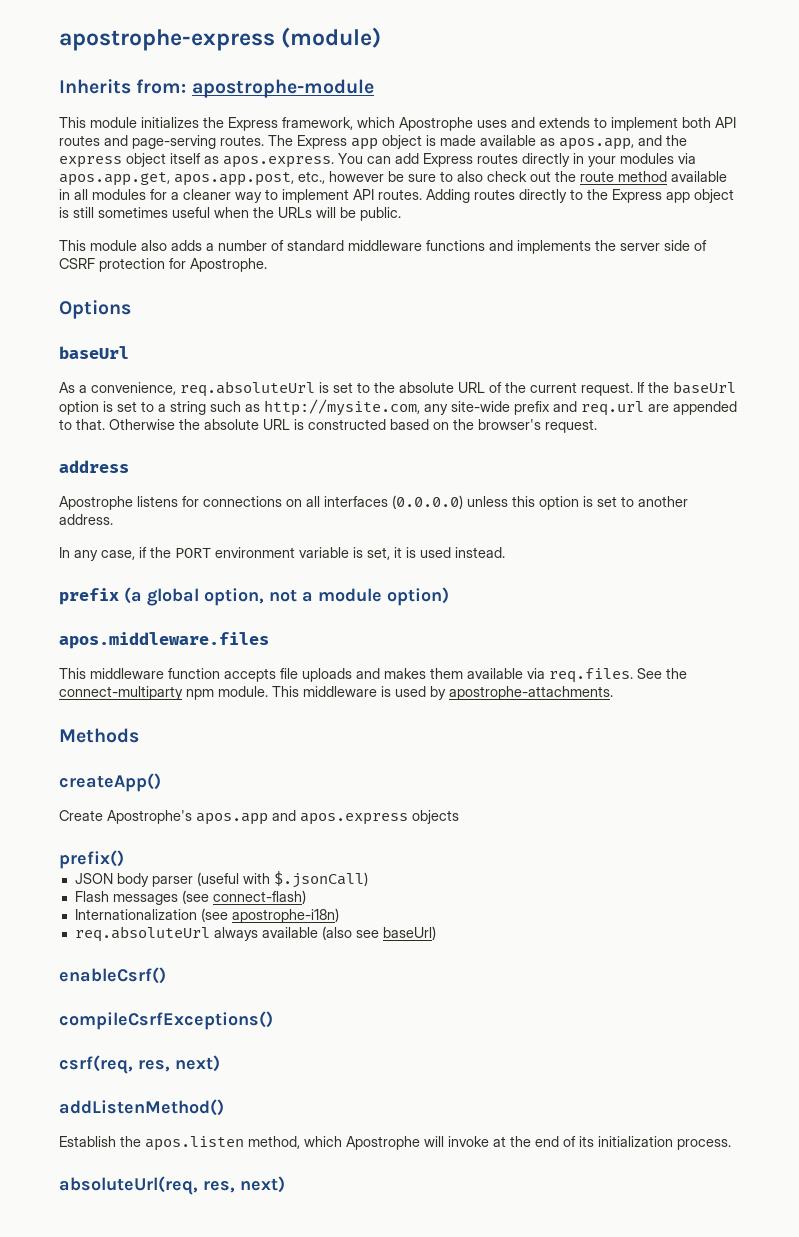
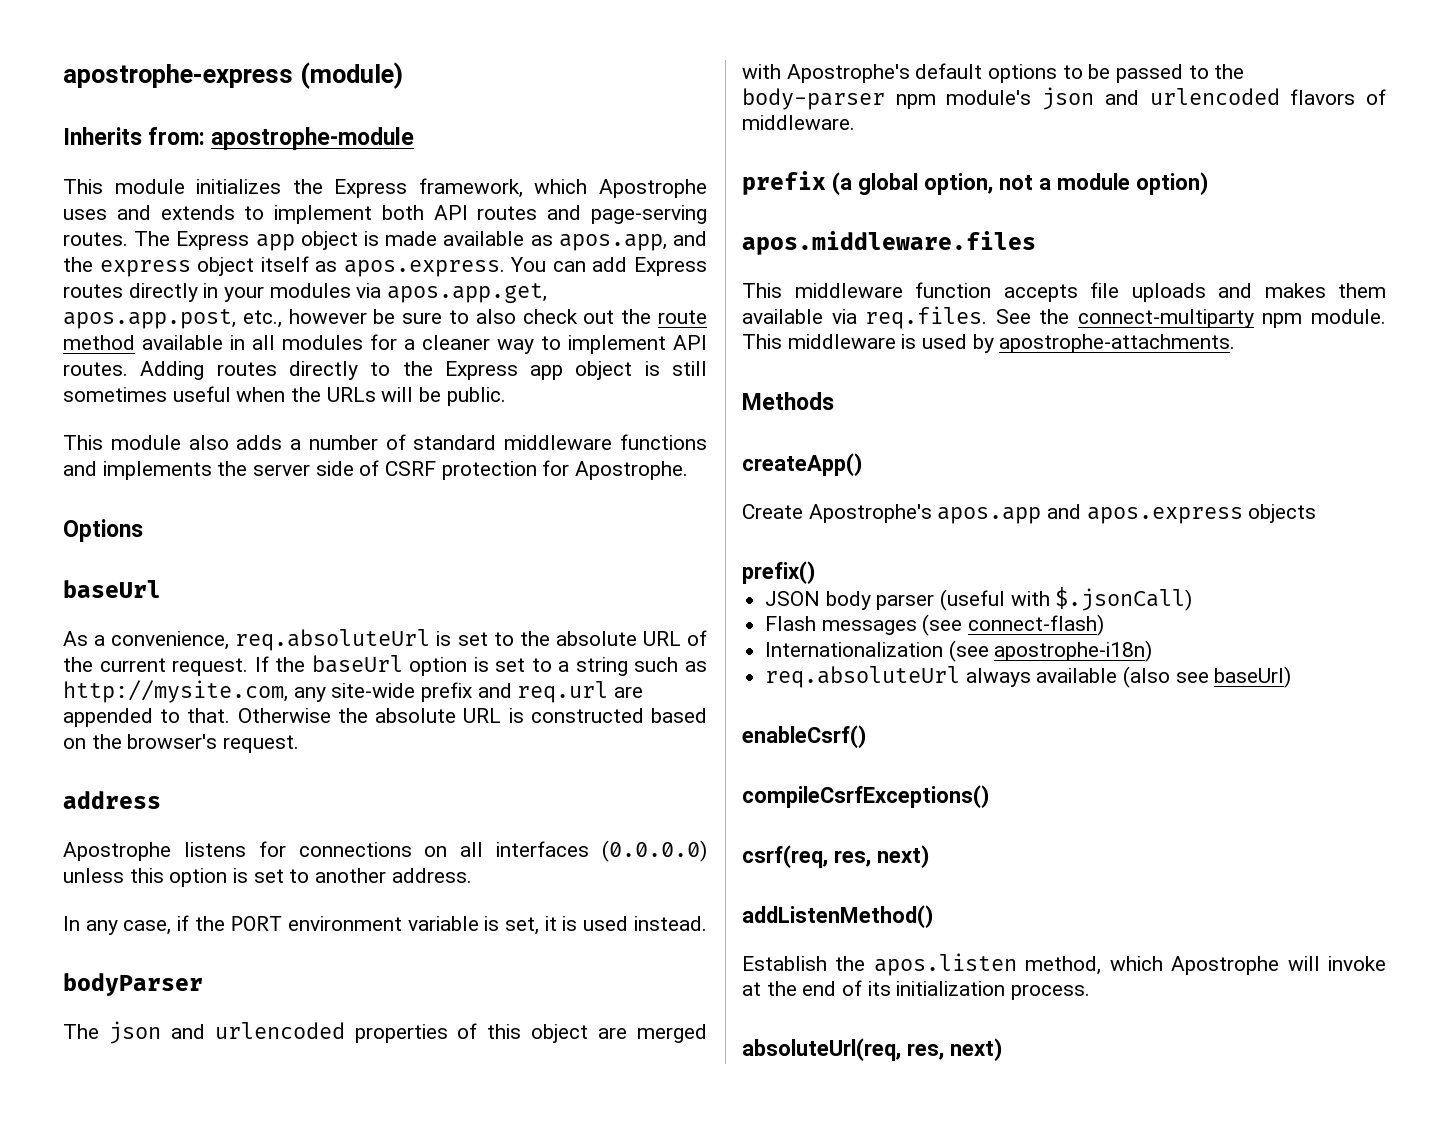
+ bodyParser
+ The json and urlencoded properties of this object are merged with Apostrophe's default options to be passed to the body-parser npm module's json and urlencoded flavors of middleware.

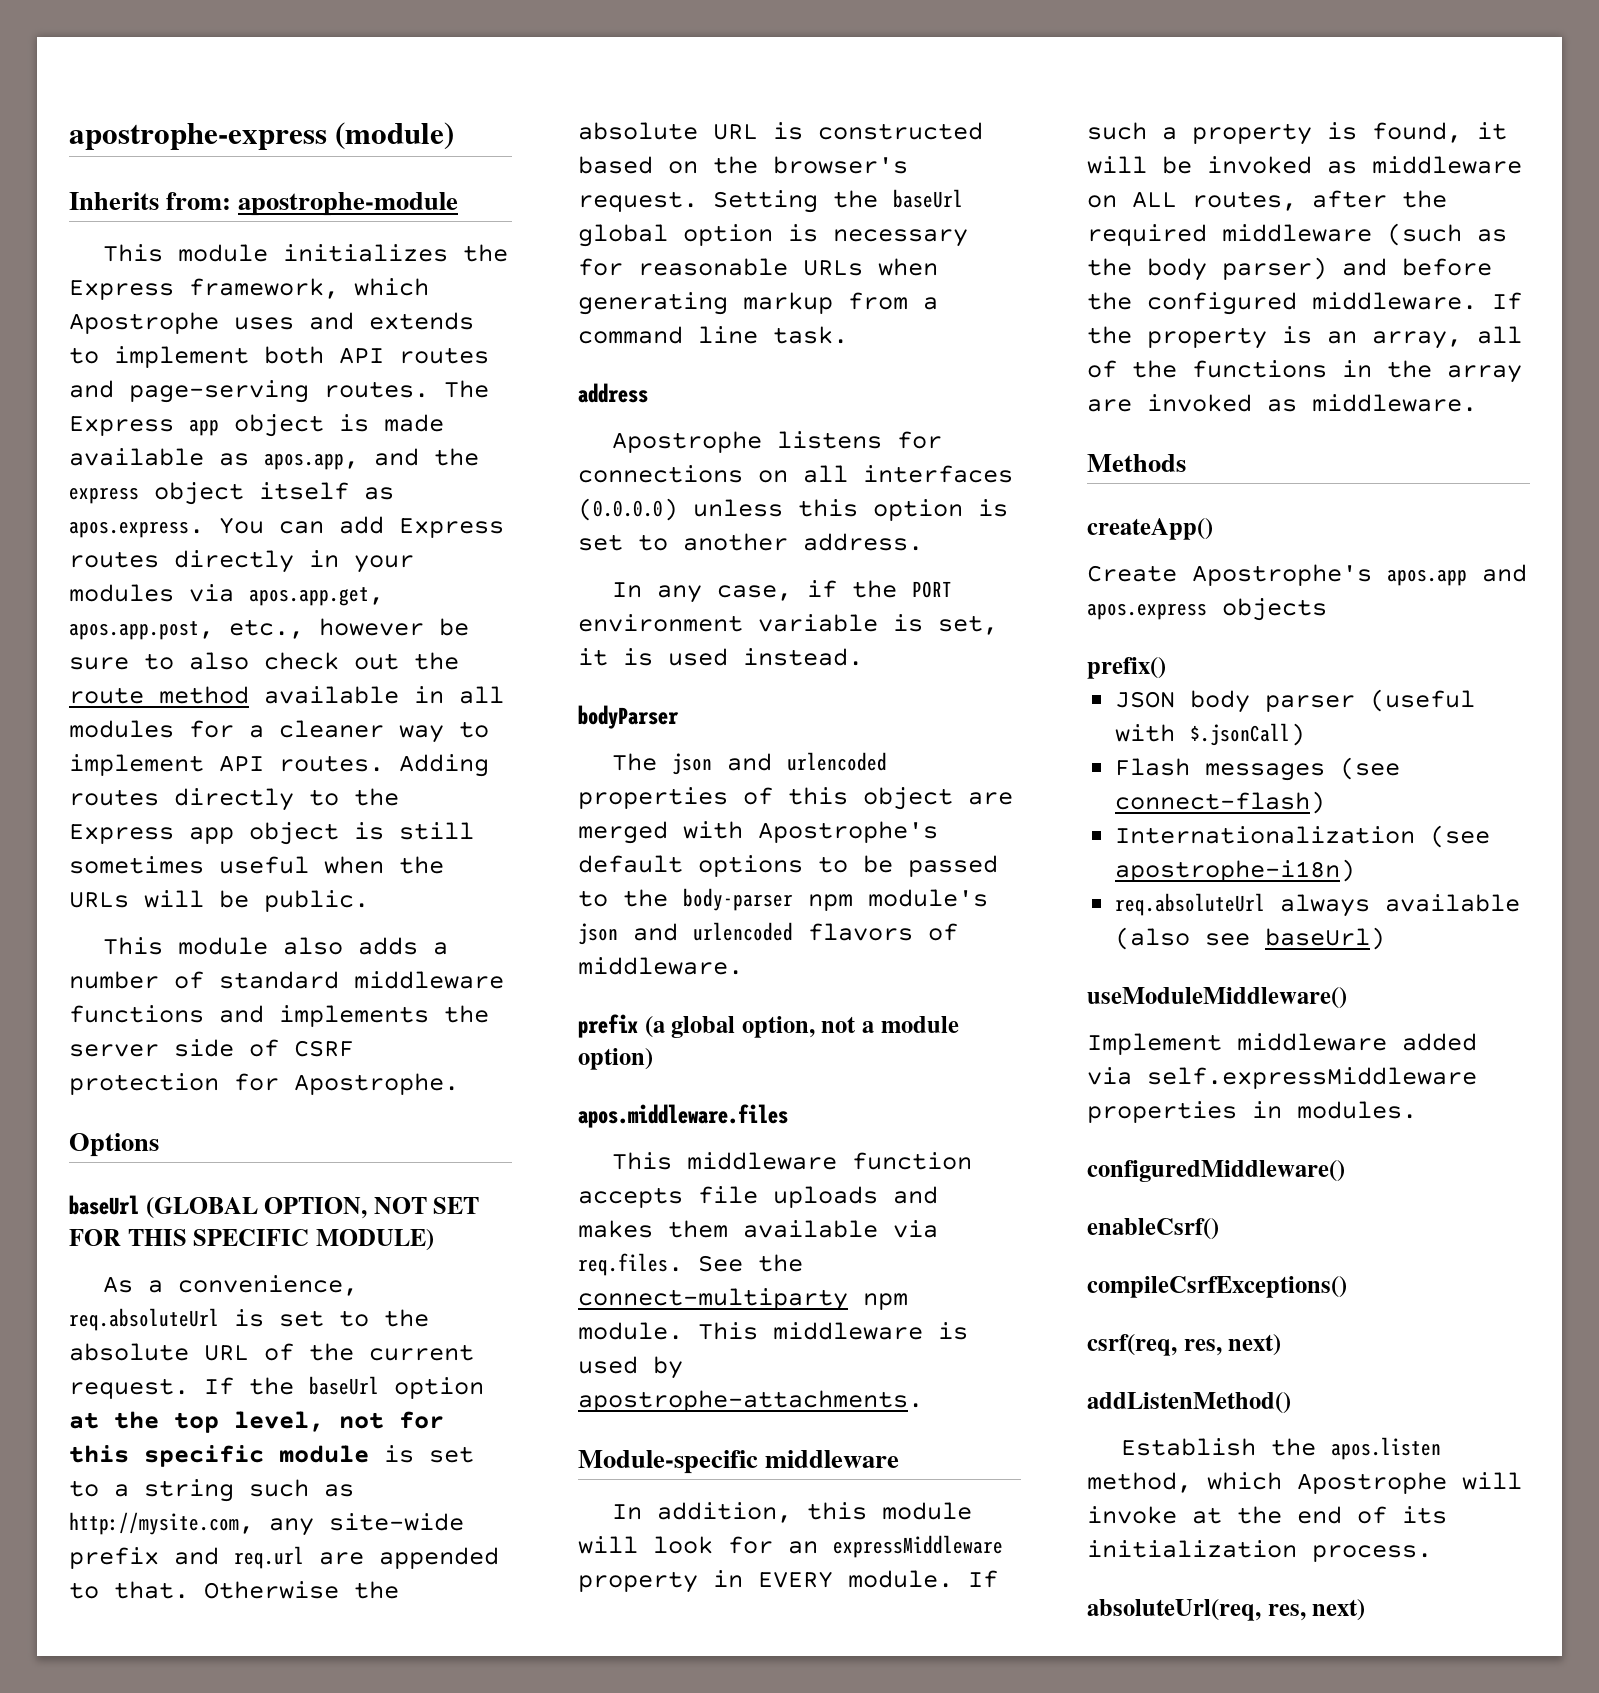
  Options
- baseUrl
+ baseUrl (GLOBAL OPTION, NOT SET FOR THIS SPECIFIC MODULE)
- If the baseUrl option is set to a string such as http://mysite.com, any site-wide prefix and req.url are appended to that.
+ If the baseUrl option at the top level, not for this specific module is set to a string such as http://mysite.com, any site-wide prefix and req.url are appended to that.
+ Setting the baseUrl global option is necessary for reasonable URLs when generating markup from a command line task.
+ Module-specific middleware
+ In addition, this module will look for an expressMiddleware property in EVERY module. If such a property is found, it will be invoked as middleware on ALL routes, after the required middleware (such as the body parser) and before the configured middleware. If the property is an array, all of the functions in the array are invoked as middleware.
+ useModuleMiddleware()
+ Implement middleware added via self.expressMiddleware properties in modules.
+ configuredMiddleware()

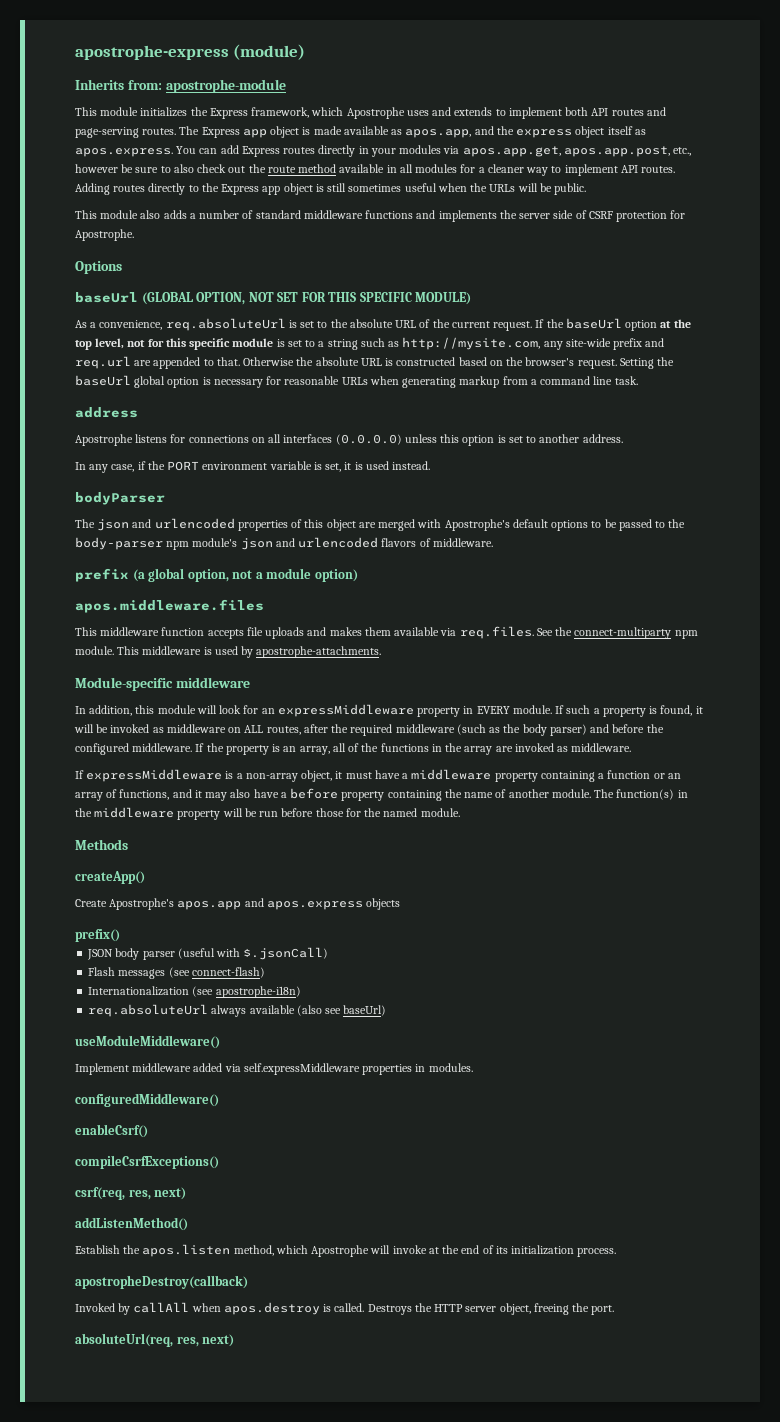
+ If expressMiddleware is a non-array object, it must have a middleware property containing a function or an array of functions, and it may also have a before property containing the name of another module. The function(s) in the middleware property will be run before those for the named module.
+ apostropheDestroy(callback)
+ Invoked by callAll when apos.destroy is called. Destroys the HTTP server object, freeing the port.

